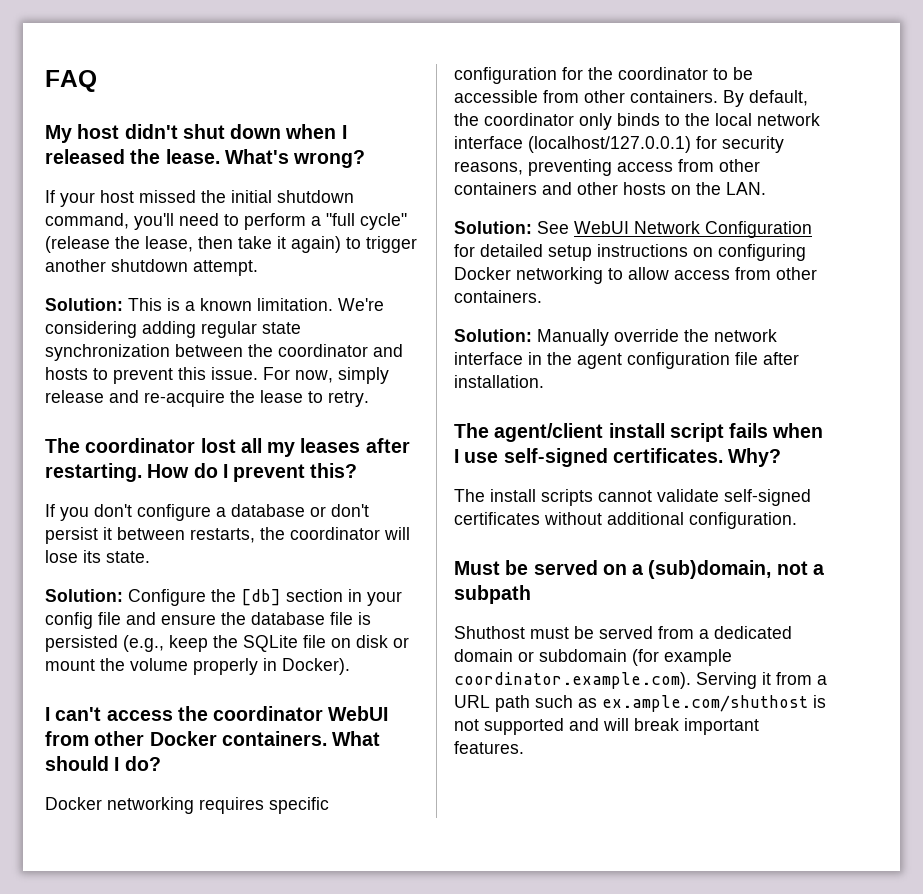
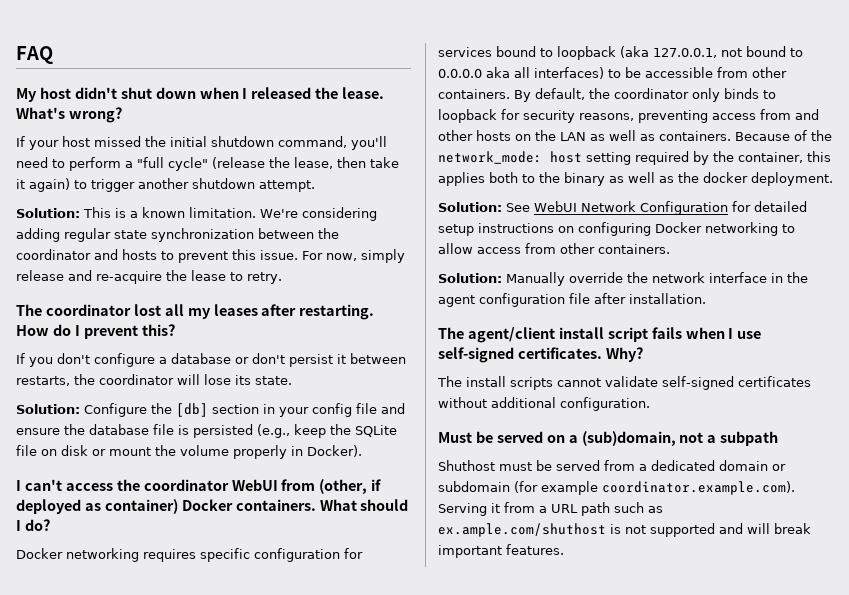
- I can't access the coordinator WebUI from other Docker containers.
+ I can't access the coordinator WebUI from (other, if deployed as container) Docker containers.
- Docker networking requires specific configuration for the coordinator to be accessible from other containers.
+ Docker networking requires specific configuration for services bound to loopback (aka 127.0.0.1, not bound to 0.0.0.0 aka all interfaces) to be accessible from other containers.
- By default, the coordinator only binds to the local network interface (localhost/127.0.0.1) for security reasons, preventing access from other containers and other hosts on the LAN.
+ By default, the coordinator only binds to loopback for security reasons, preventing access from and other hosts on the LAN as well as containers. Because of the network_mode: host setting required by the container, this applies both to the binary as well as the docker deployment.

